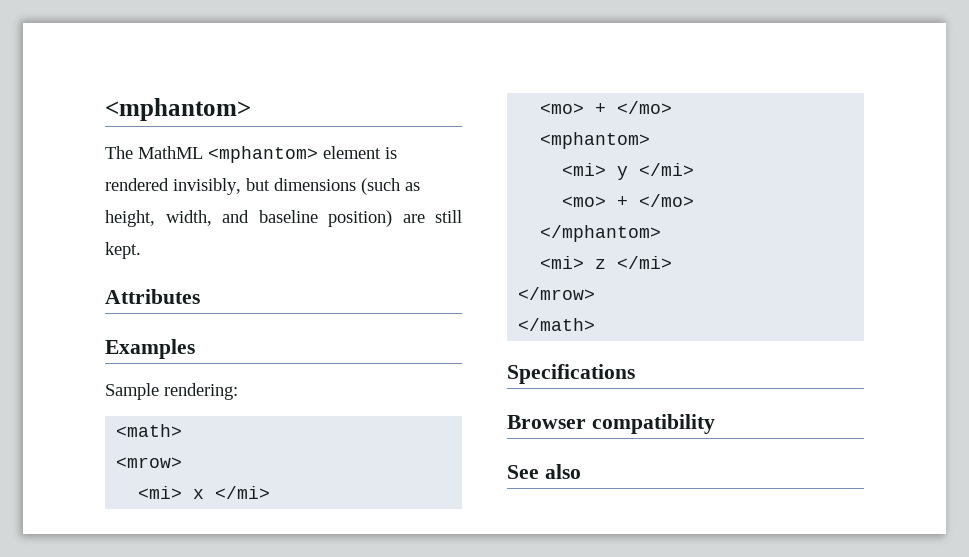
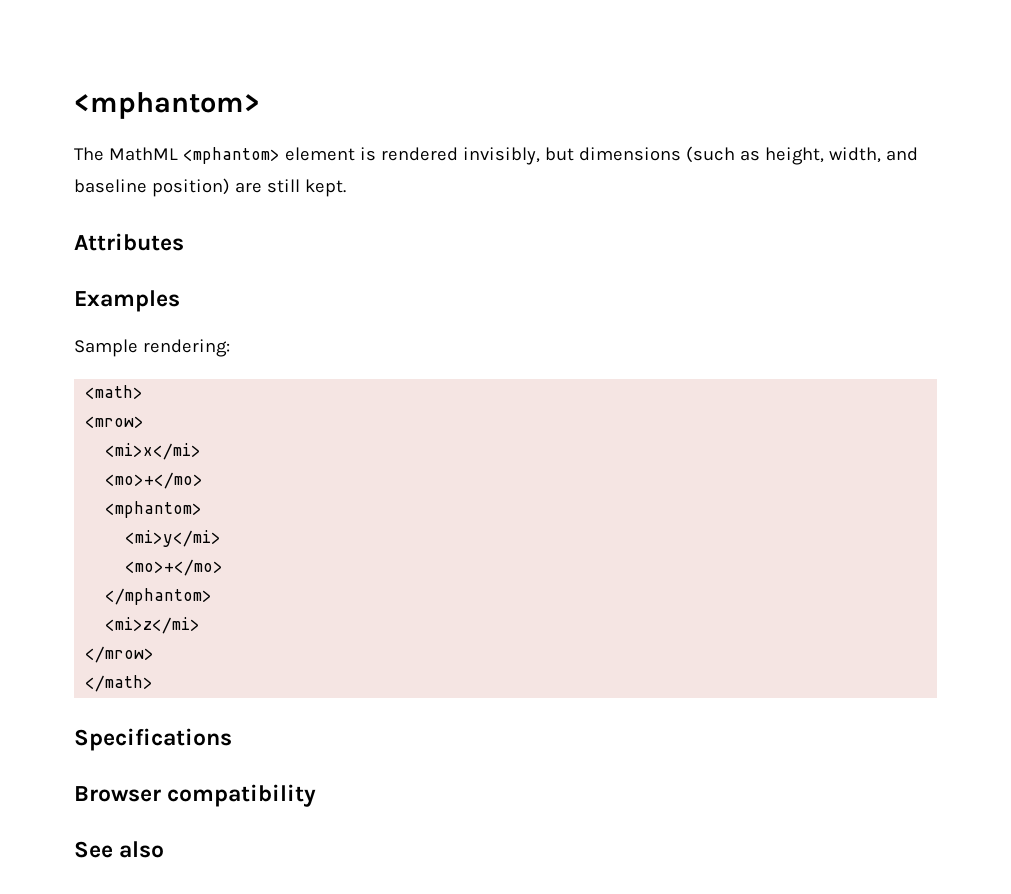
- <mi> x </mi>
- <mo> + </mo>
+ <mi>x</mi>
+ <mo>+</mo>
  <mphantom>
- <mi> y </mi>
- <mo> + </mo>
+ <mi>y</mi>
+ <mo>+</mo>
  </mphantom>
- <mi> z </mi>
+ <mi>z</mi>

